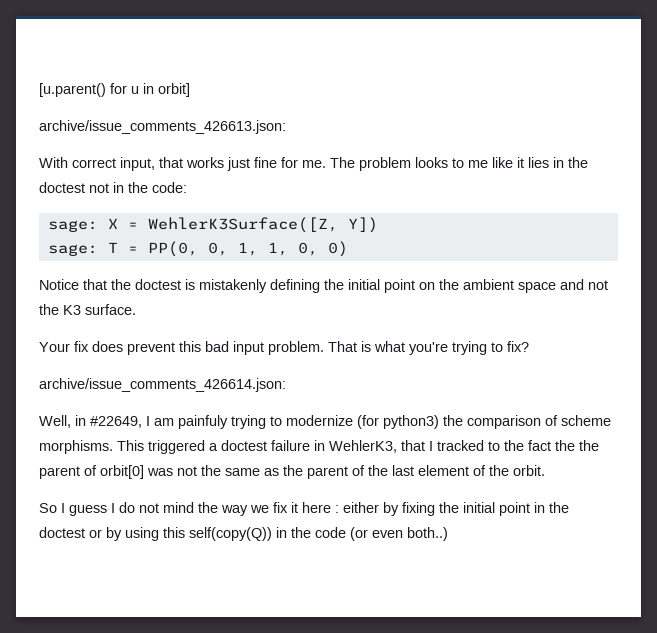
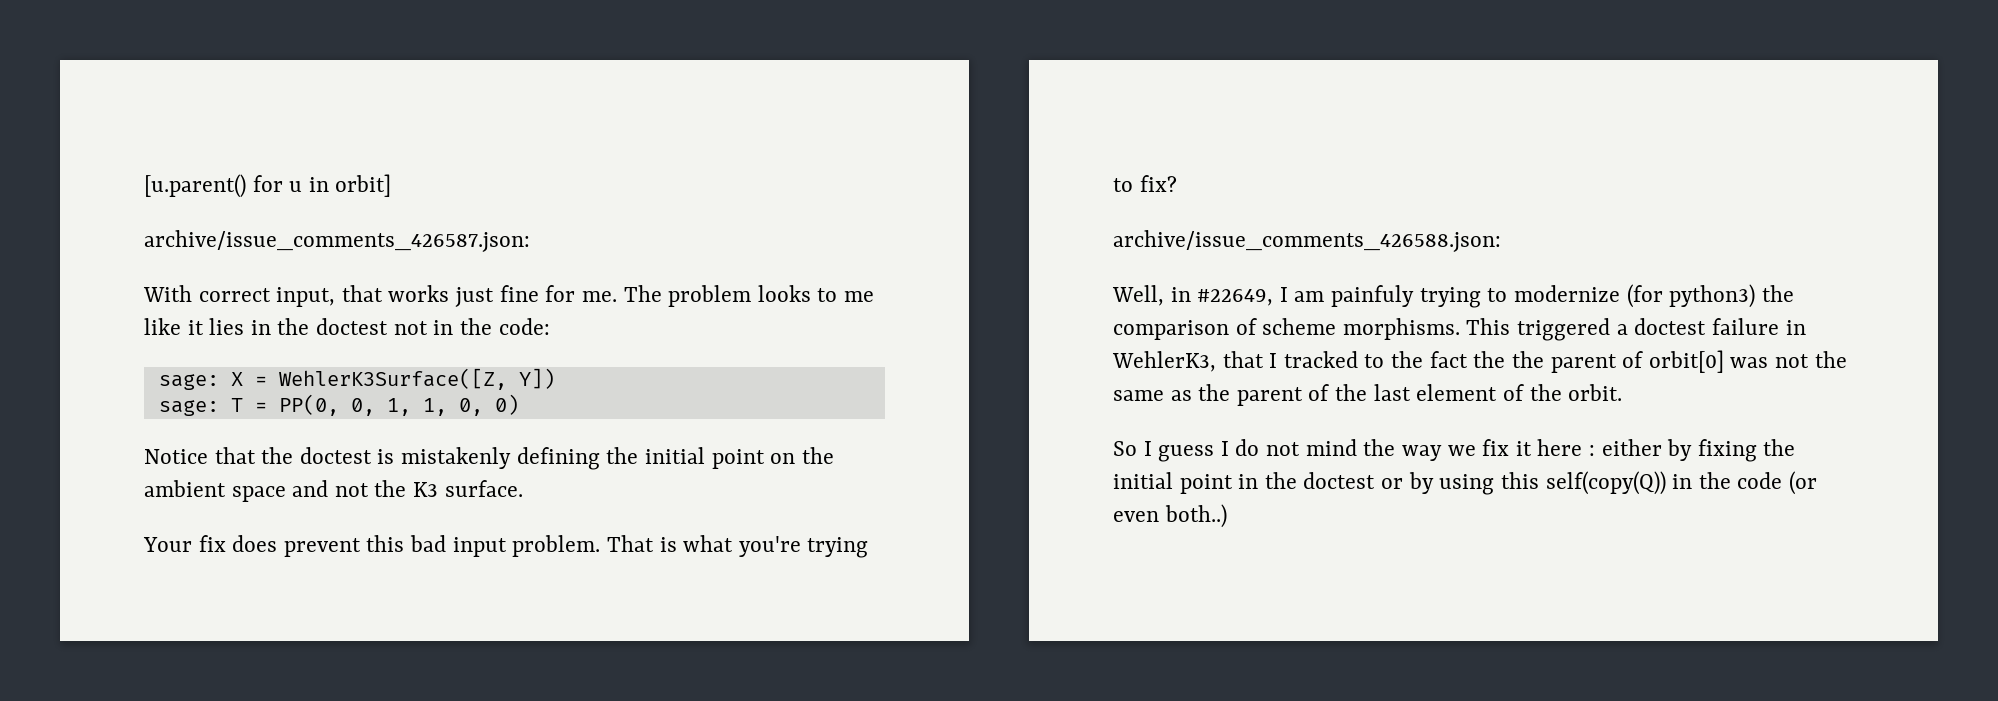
- archive/issue_comments_426613.json:
+ archive/issue_comments_426587.json:
- archive/issue_comments_426614.json:
+ archive/issue_comments_426588.json:

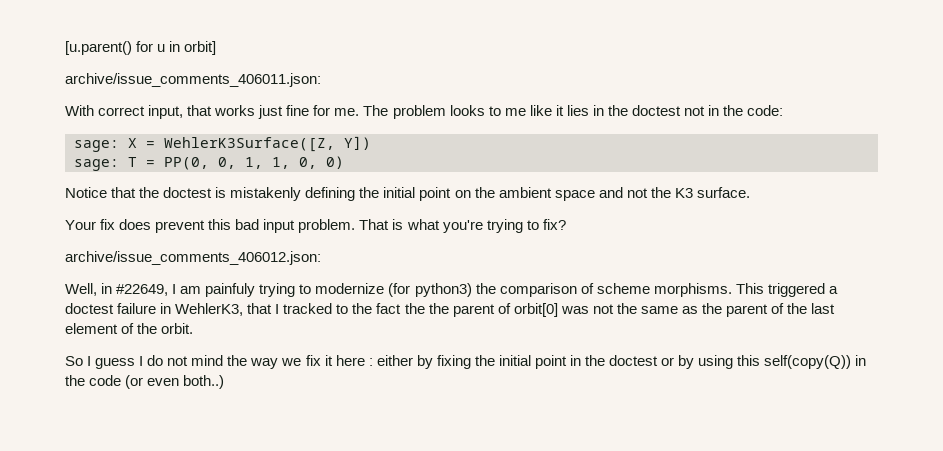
- archive/issue_comments_426587.json:
+ archive/issue_comments_406011.json:
- archive/issue_comments_426588.json:
+ archive/issue_comments_406012.json:

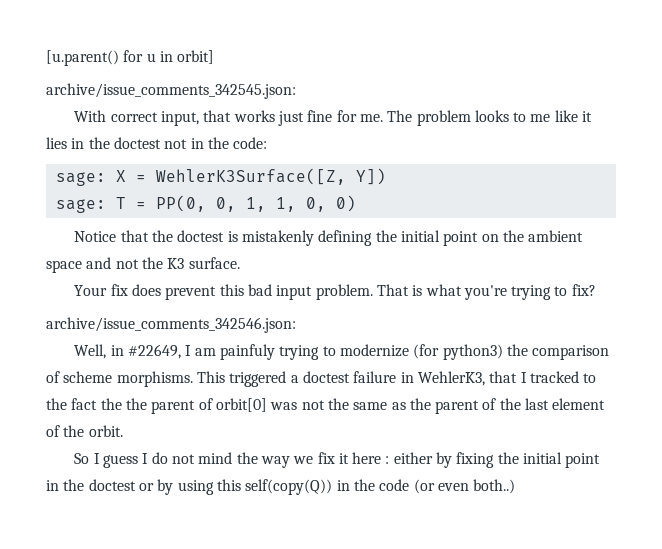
- archive/issue_comments_406011.json:
+ archive/issue_comments_342545.json:
- archive/issue_comments_406012.json:
+ archive/issue_comments_342546.json:

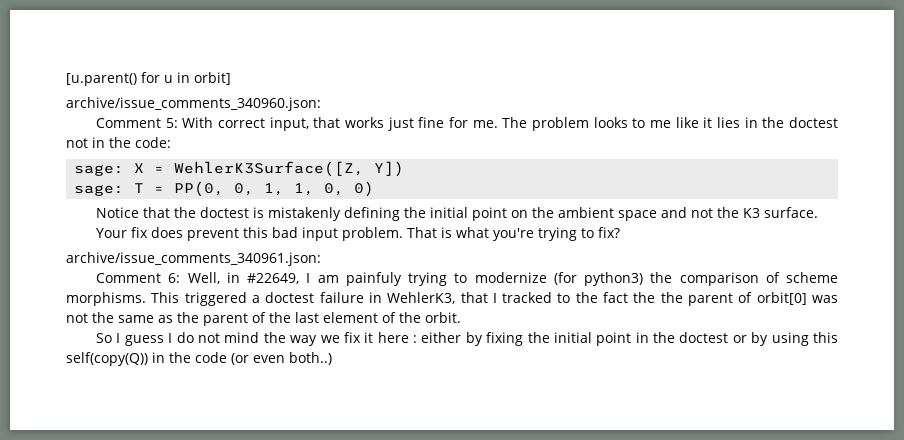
- archive/issue_comments_342545.json:
- With correct input, that works just fine for me.
+ archive/issue_comments_340960.json:
+ Comment 5: With correct input, that works just fine for me.
- archive/issue_comments_342546.json:
- Well, in #22649, I am painfuly trying to modernize (for python3) the comparison of scheme morphisms.
+ archive/issue_comments_340961.json:
+ Comment 6: Well, in #22649, I am painfuly trying to modernize (for python3) the comparison of scheme morphisms.

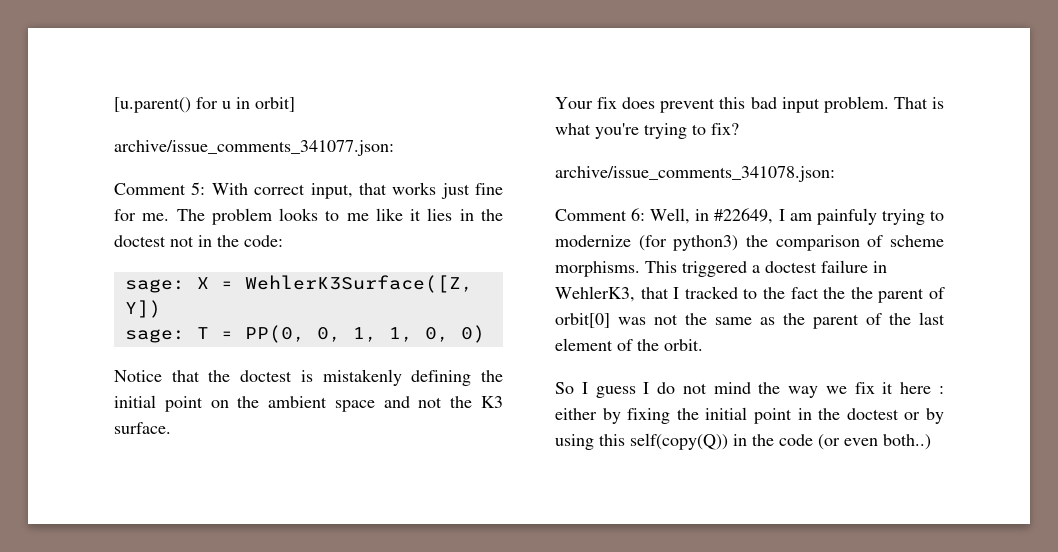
- archive/issue_comments_340960.json:
+ archive/issue_comments_341077.json:
- archive/issue_comments_340961.json:
+ archive/issue_comments_341078.json:

